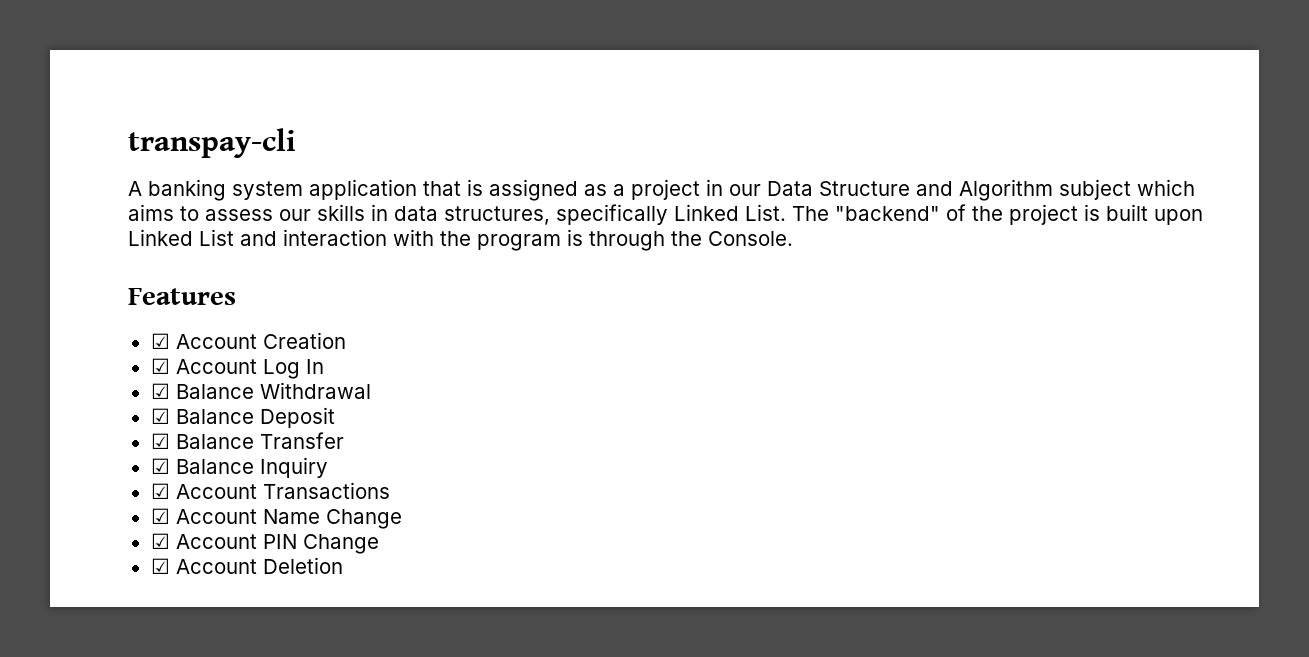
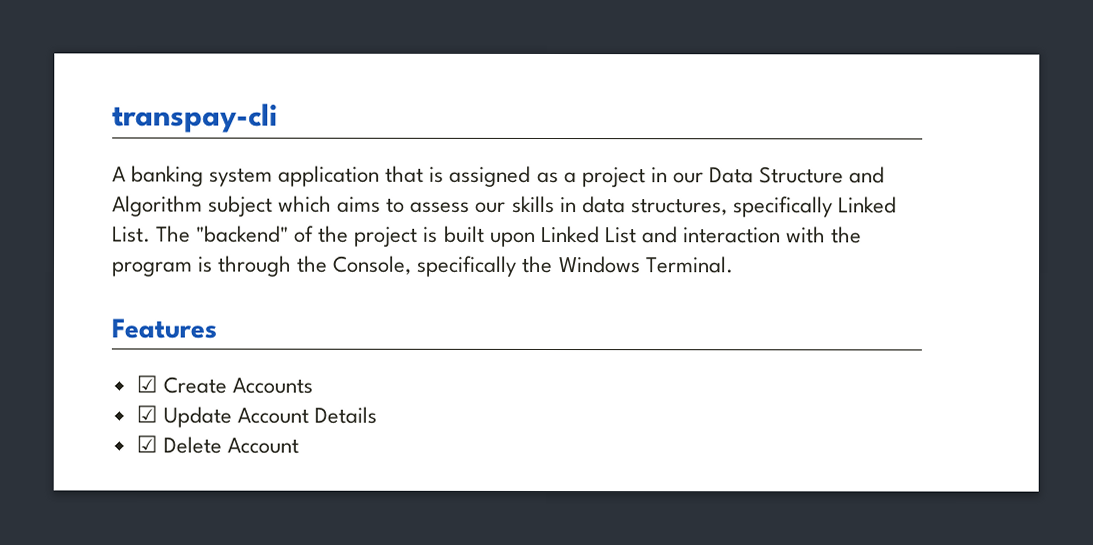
- The "backend" of the project is built upon Linked List and interaction with the program is through the Console.
+ The "backend" of the project is built upon Linked List and interaction with the program is through the Console, specifically the Windows Terminal.
- ☑ Account Creation
- ☑ Account Log In
- ☑ Balance Withdrawal
- ☑ Balance Deposit
- ☑ Balance Transfer
- ☑ Balance Inquiry
- ☑ Account Transactions
- ☑ Account Name Change
- ☑ Account PIN Change
- ☑ Account Deletion
+ ☑ Create Accounts
+ ☑ Update Account Details
+ ☑ Delete Account

